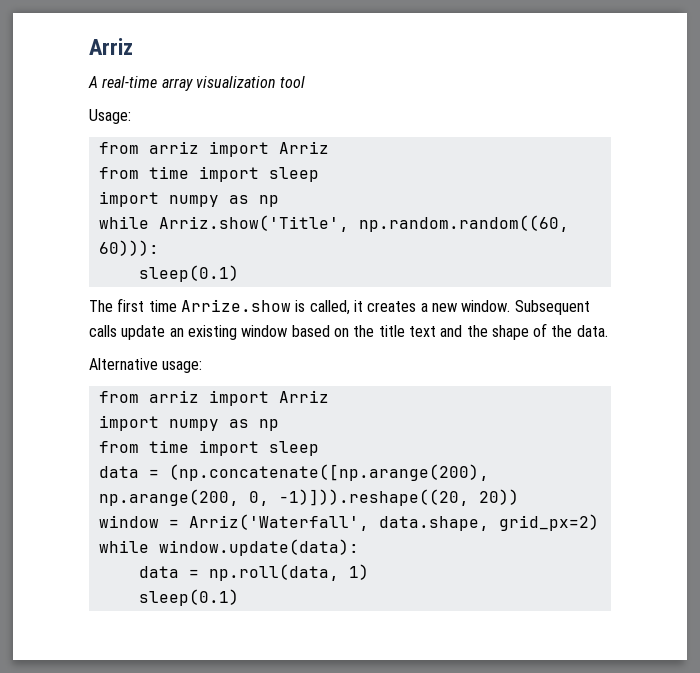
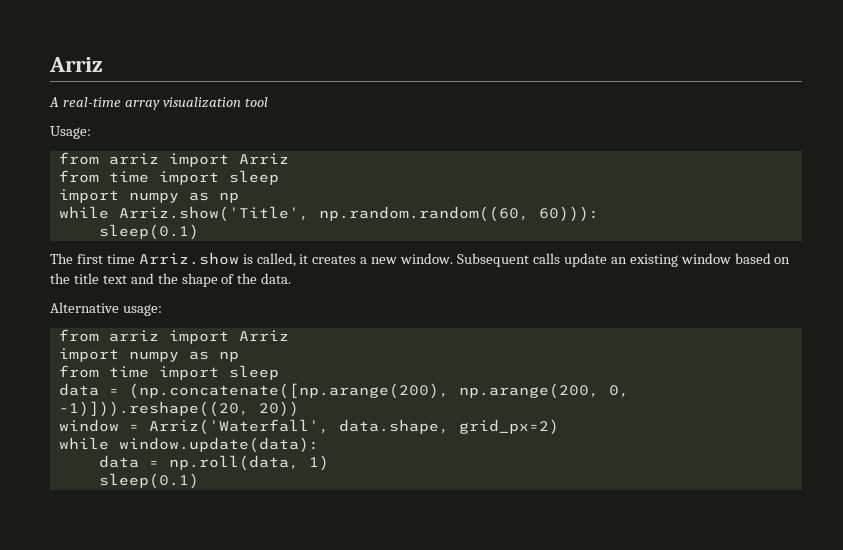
- The first time Arrize.show is called, it creates a new window.
+ The first time Arriz.show is called, it creates a new window.

